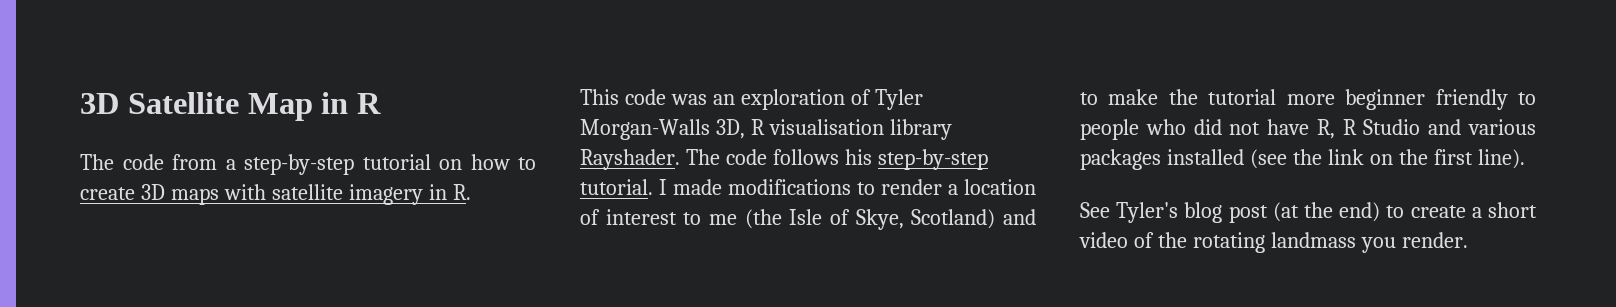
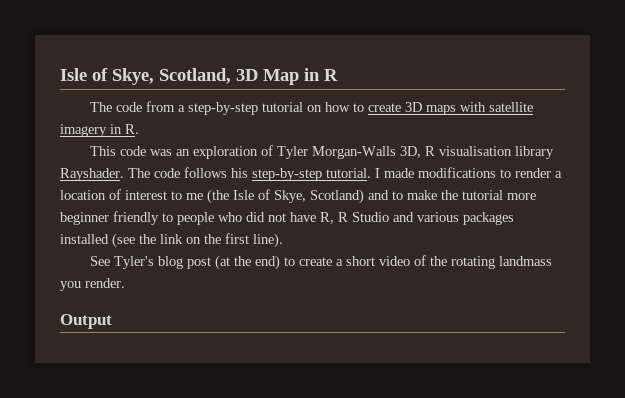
- 3D Satellite Map in R
+ Isle of Skye, Scotland, 3D Map in R
+ Output

